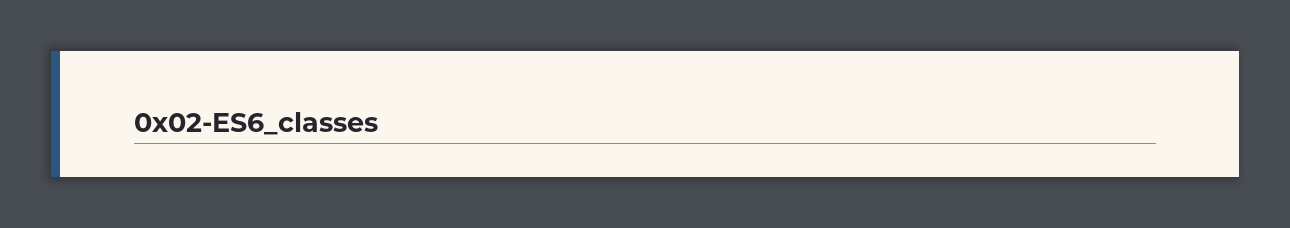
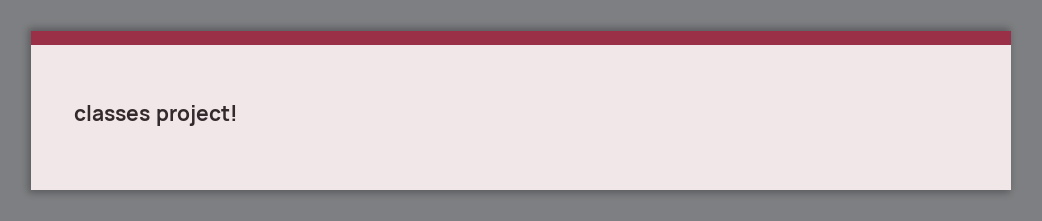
- 0x02-ES6_classes
+ classes project!

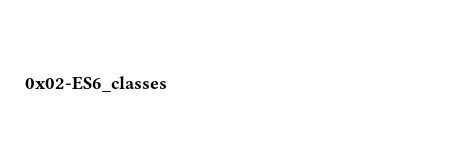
- classes project!
+ 0x02-ES6_classes

